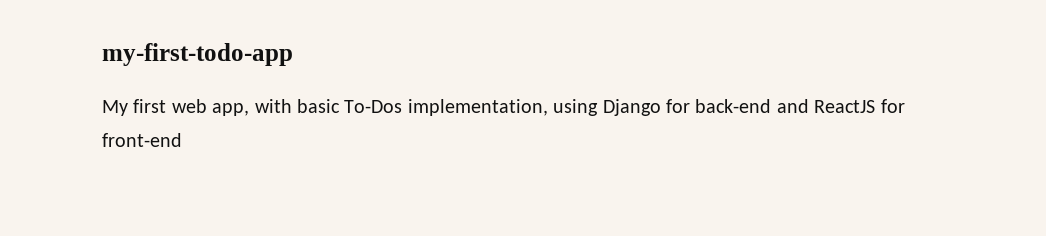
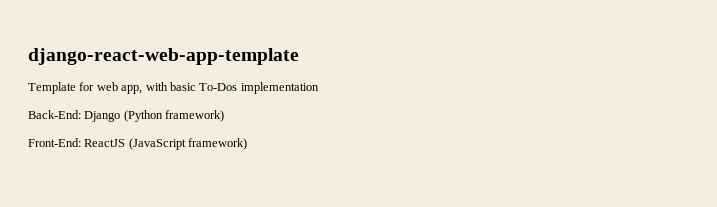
- my-first-todo-app
- My first web app, with basic To-Dos implementation, using Django for back-end and ReactJS for front-end
+ django-react-web-app-template
+ Template for web app, with basic To-Dos implementation
+ Back-End: Django (Python framework)
+ Front-End: ReactJS (JavaScript framework)

